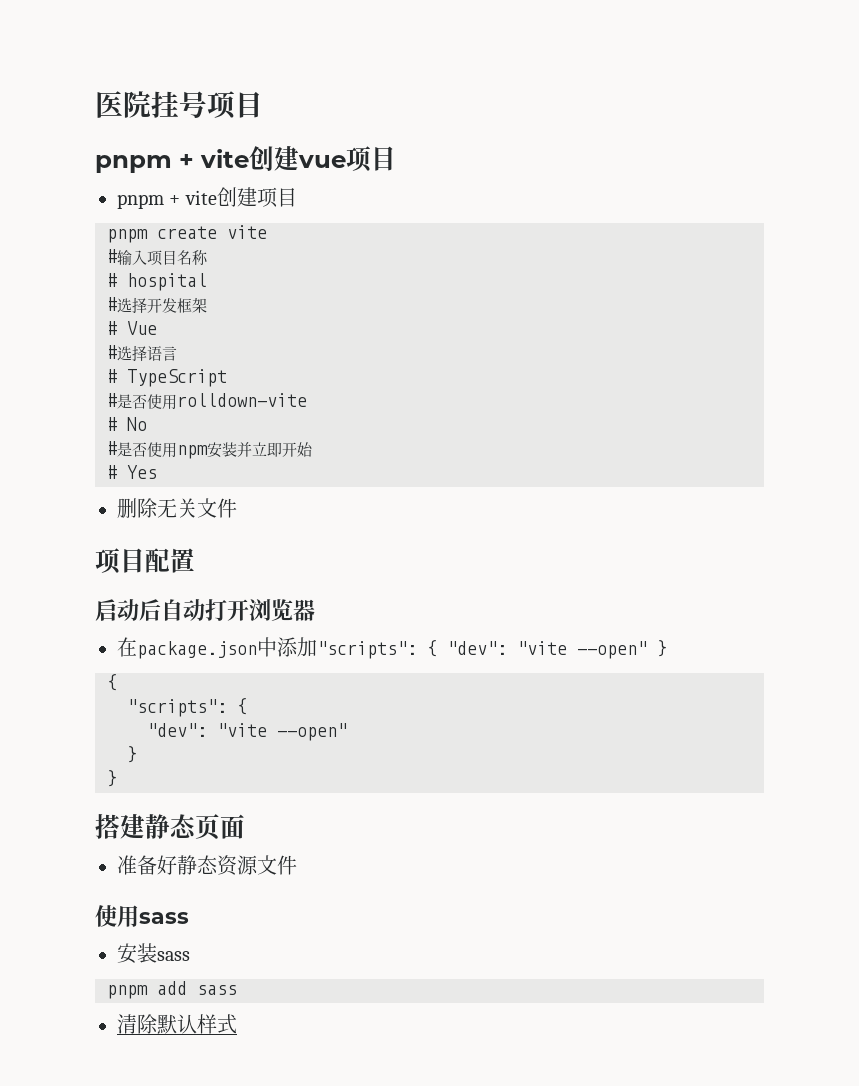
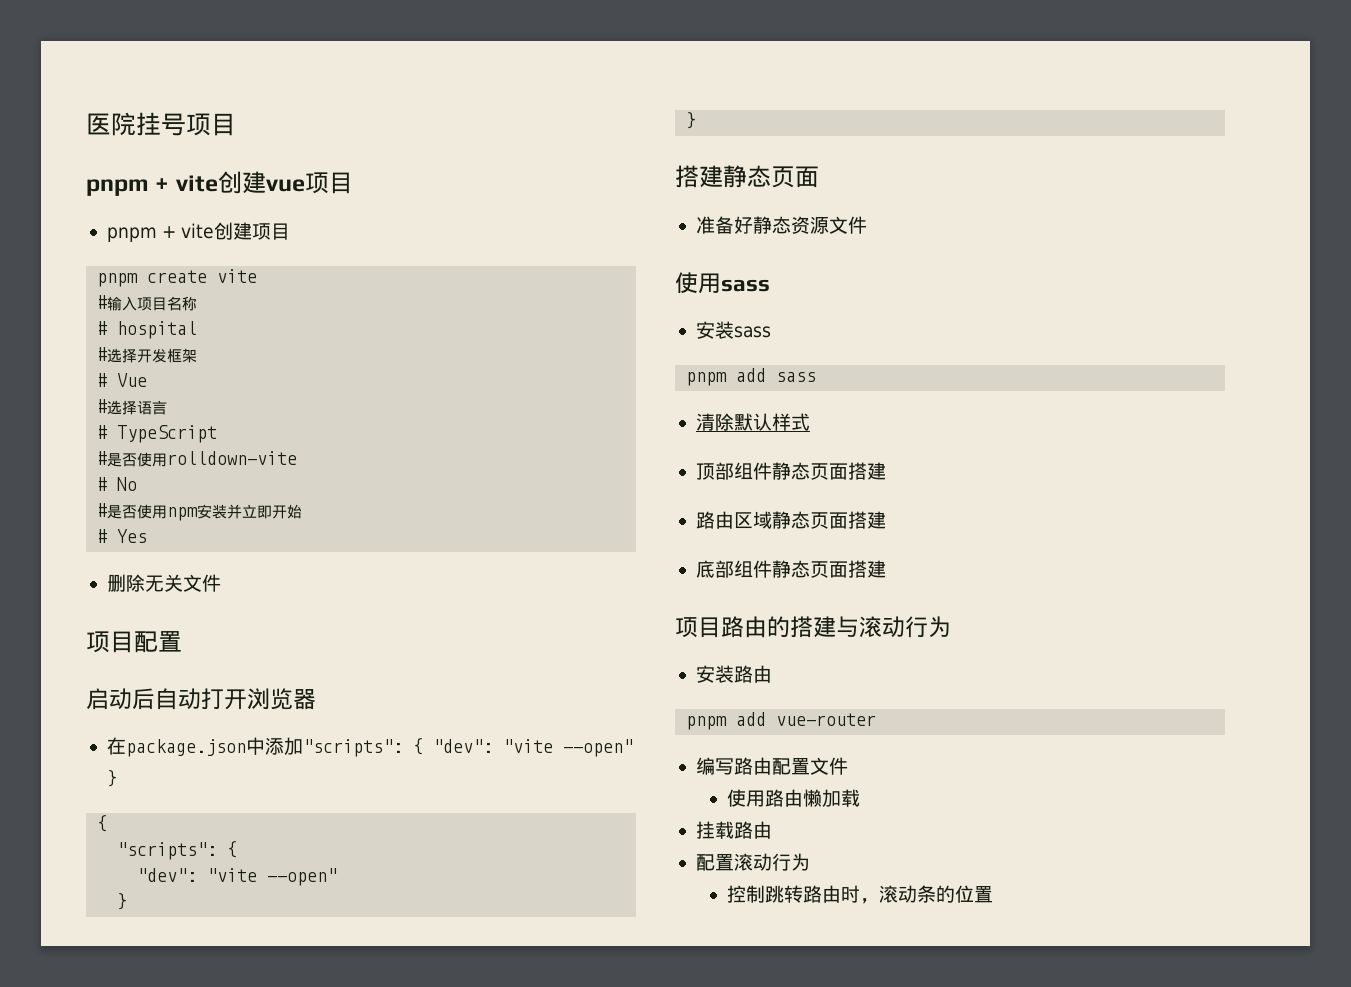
+ 顶部组件静态页面搭建
+ 路由区域静态页面搭建
+ 底部组件静态页面搭建
+ 项目路由的搭建与滚动行为
+ 安装路由
+ pnpm add vue-router
+ 编写路由配置文件
+ 使用路由懒加载
+ 挂载路由
+ 配置滚动行为
+ 控制跳转路由时，滚动条的位置

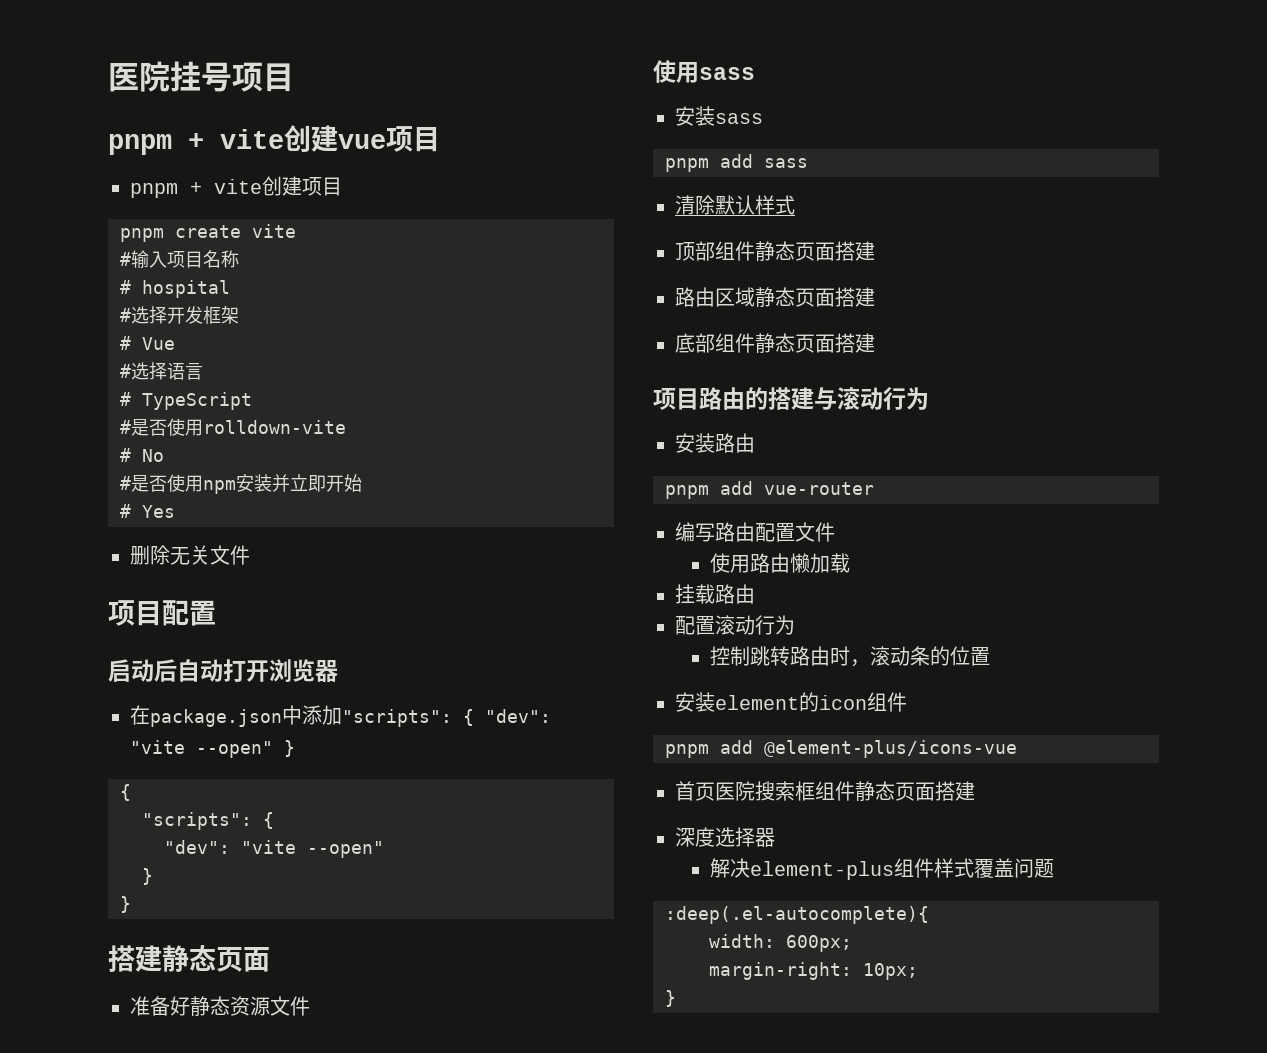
+ 安装element的icon组件
+ pnpm add @element-plus/icons-vue
+ 首页医院搜索框组件静态页面搭建
+ 深度选择器
+ 解决element-plus组件样式覆盖问题
+ :deep(.el-autocomplete){
+ width: 600px;
+ margin-right: 10px;
+ }

